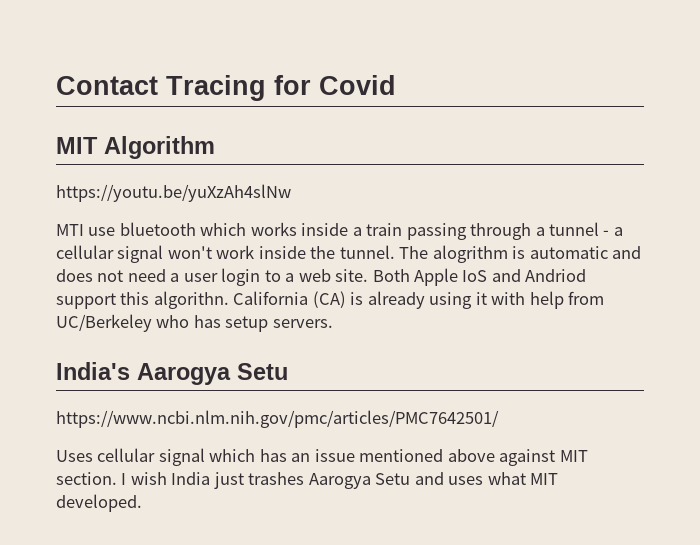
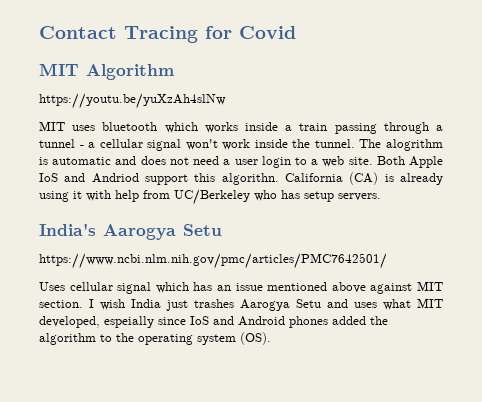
- MTI use bluetooth which works inside a train passing through a tunnel - a cellular signal won't work inside the tunnel.
+ MIT uses bluetooth which works inside a train passing through a tunnel - a cellular signal won't work inside the tunnel.
- I wish India just trashes Aarogya Setu and uses what MIT developed.
+ I wish India just trashes Aarogya Setu and uses what MIT developed, espeially since IoS and Android phones added the algorithm to the operating system (OS).

